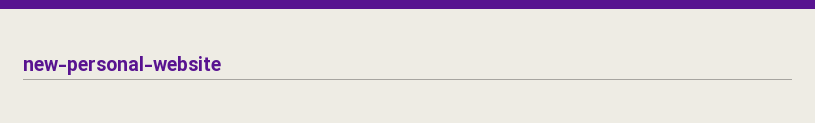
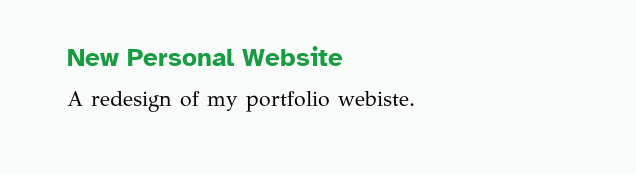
- new-personal-website
+ New Personal Website
+ A redesign of my portfolio webiste.

